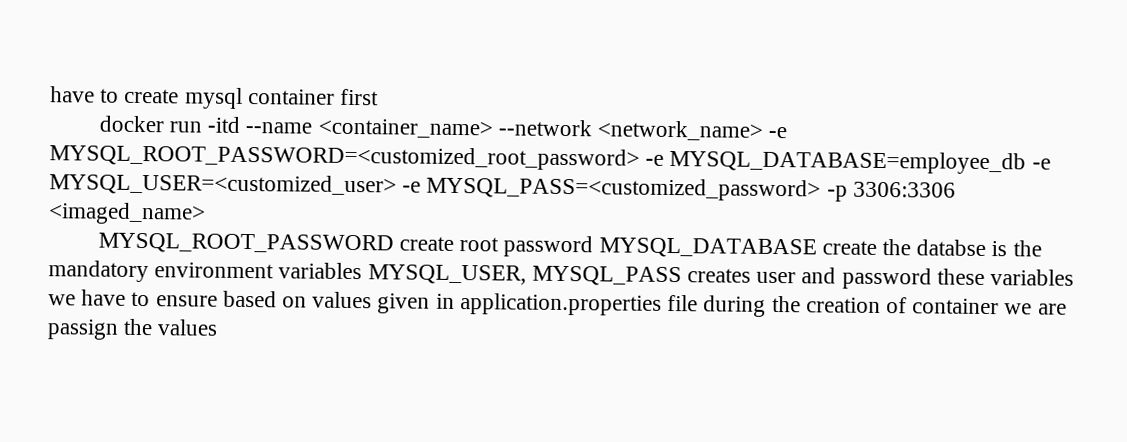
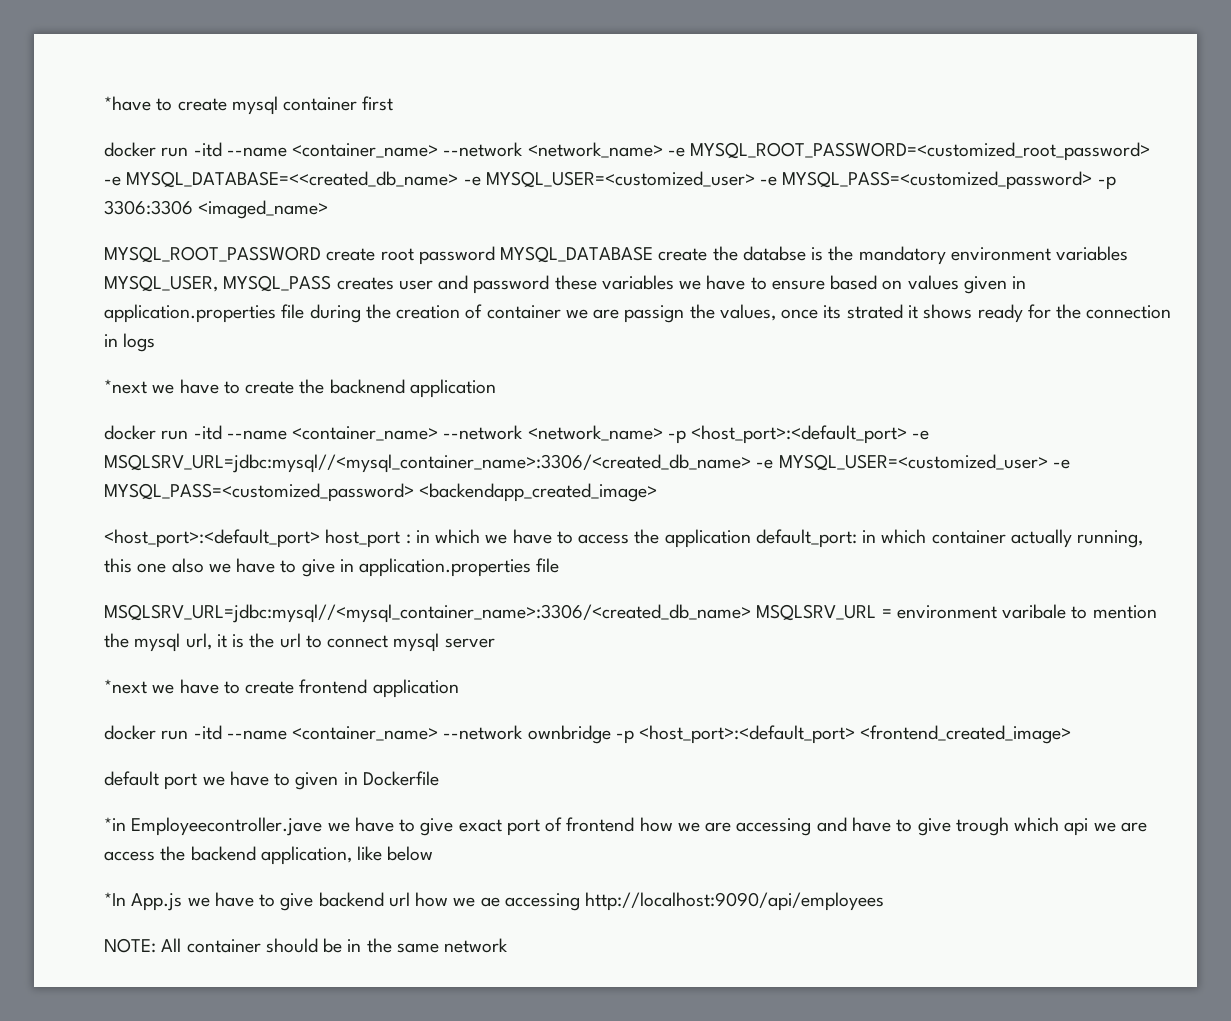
- have to create mysql container first
+ *have to create mysql container first
- docker run -itd --name <container_name> --network <network_name> -e MYSQL_ROOT_PASSWORD=<customized_root_password> -e MYSQL_DATABASE=employee_db -e MYSQL_USER=<customized_user> -e MYSQL_PASS=<customized_password> -p 3306:3306 <imaged_name>
+ docker run -itd --name <container_name> --network <network_name> -e MYSQL_ROOT_PASSWORD=<customized_root_password> -e MYSQL_DATABASE=<<created_db_name> -e MYSQL_USER=<customized_user> -e MYSQL_PASS=<customized_password> -p 3306:3306 <imaged_name>
- MYSQL_ROOT_PASSWORD create root password MYSQL_DATABASE create the databse is the mandatory environment variables MYSQL_USER, MYSQL_PASS creates user and password these variables we have to ensure based on values given in application.properties file during the creation of container we are passign the values
+ MYSQL_ROOT_PASSWORD create root password MYSQL_DATABASE create the databse is the mandatory environment variables MYSQL_USER, MYSQL_PASS creates user and password these variables we have to ensure based on values given in application.properties file during the creation of container we are passign the values, once its strated it shows ready for the connection in logs
+ *next we have to create the backnend application
+ docker run -itd --name <container_name> --network <network_name> -p <host_port>:<default_port> -e MSQLSRV_URL=jdbc:mysql//<mysql_container_name>:3306/<created_db_name> -e MYSQL_USER=<customized_user> -e MYSQL_PASS=<customized_password> <backendapp_created_image>
+ <host_port>:<default_port> host_port : in which we have to access the application default_port: in which container actually running, this one also we have to give in application.properties file
+ MSQLSRV_URL=jdbc:mysql//<mysql_container_name>:3306/<created_db_name> MSQLSRV_URL = environment varibale to mention the mysql url, it is the url to connect mysql server
+ *next we have to create frontend application
+ docker run -itd --name <container_name> --network ownbridge -p <host_port>:<default_port> <frontend_created_image>
+ default port we have to given in Dockerfile
+ *in Employeecontroller.jave we have to give exact port of frontend how we are accessing and have to give trough which api we are access the backend application, like below
+ *In App.js we have to give backend url how we ae accessing http://localhost:9090/api/employees
+ NOTE: All container should be in the same network

